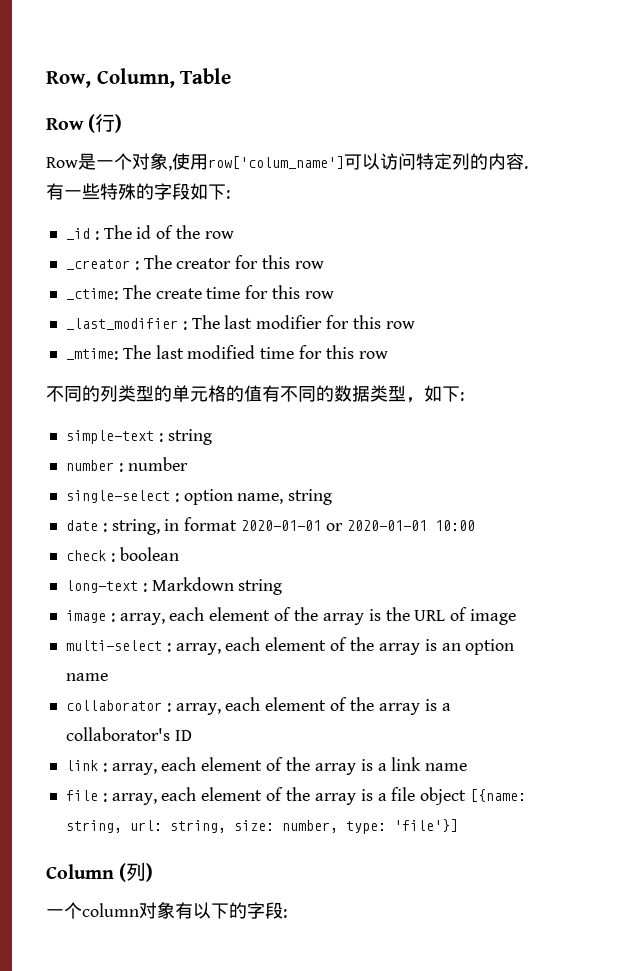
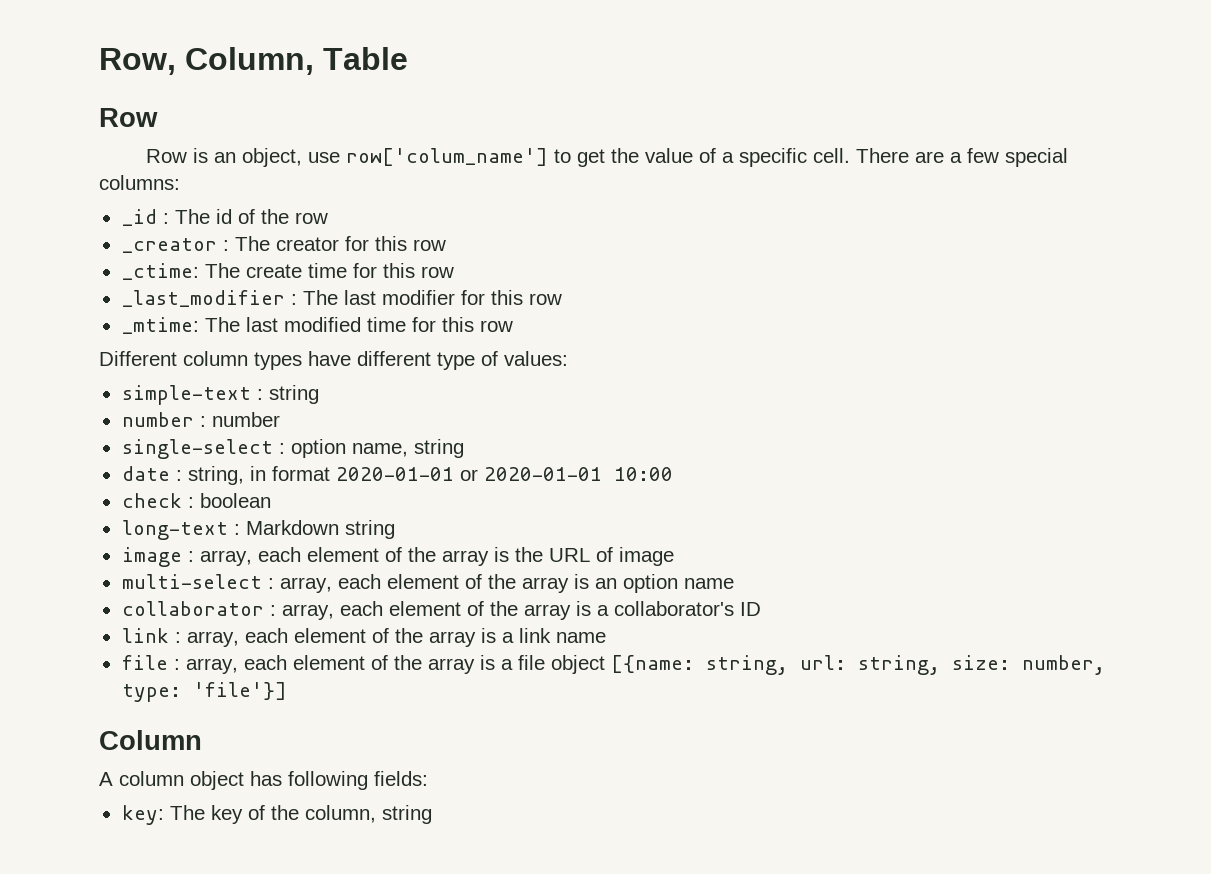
  Row, Column, Table
- Row (行)
- Row是一个对象,使用row['colum_name']可以访问特定列的内容.有一些特殊的字段如下:
+ Row
+ Row is an object, use row['colum_name'] to get the value of a specific cell. There are a few special columns:
- 不同的列类型的单元格的值有不同的数据类型，如下:
+ Different column types have different type of values:
- Column (列)
- 一个column对象有以下的字段:
+ Column
+ A column object has following fields:
+ key: The key of the column, string

